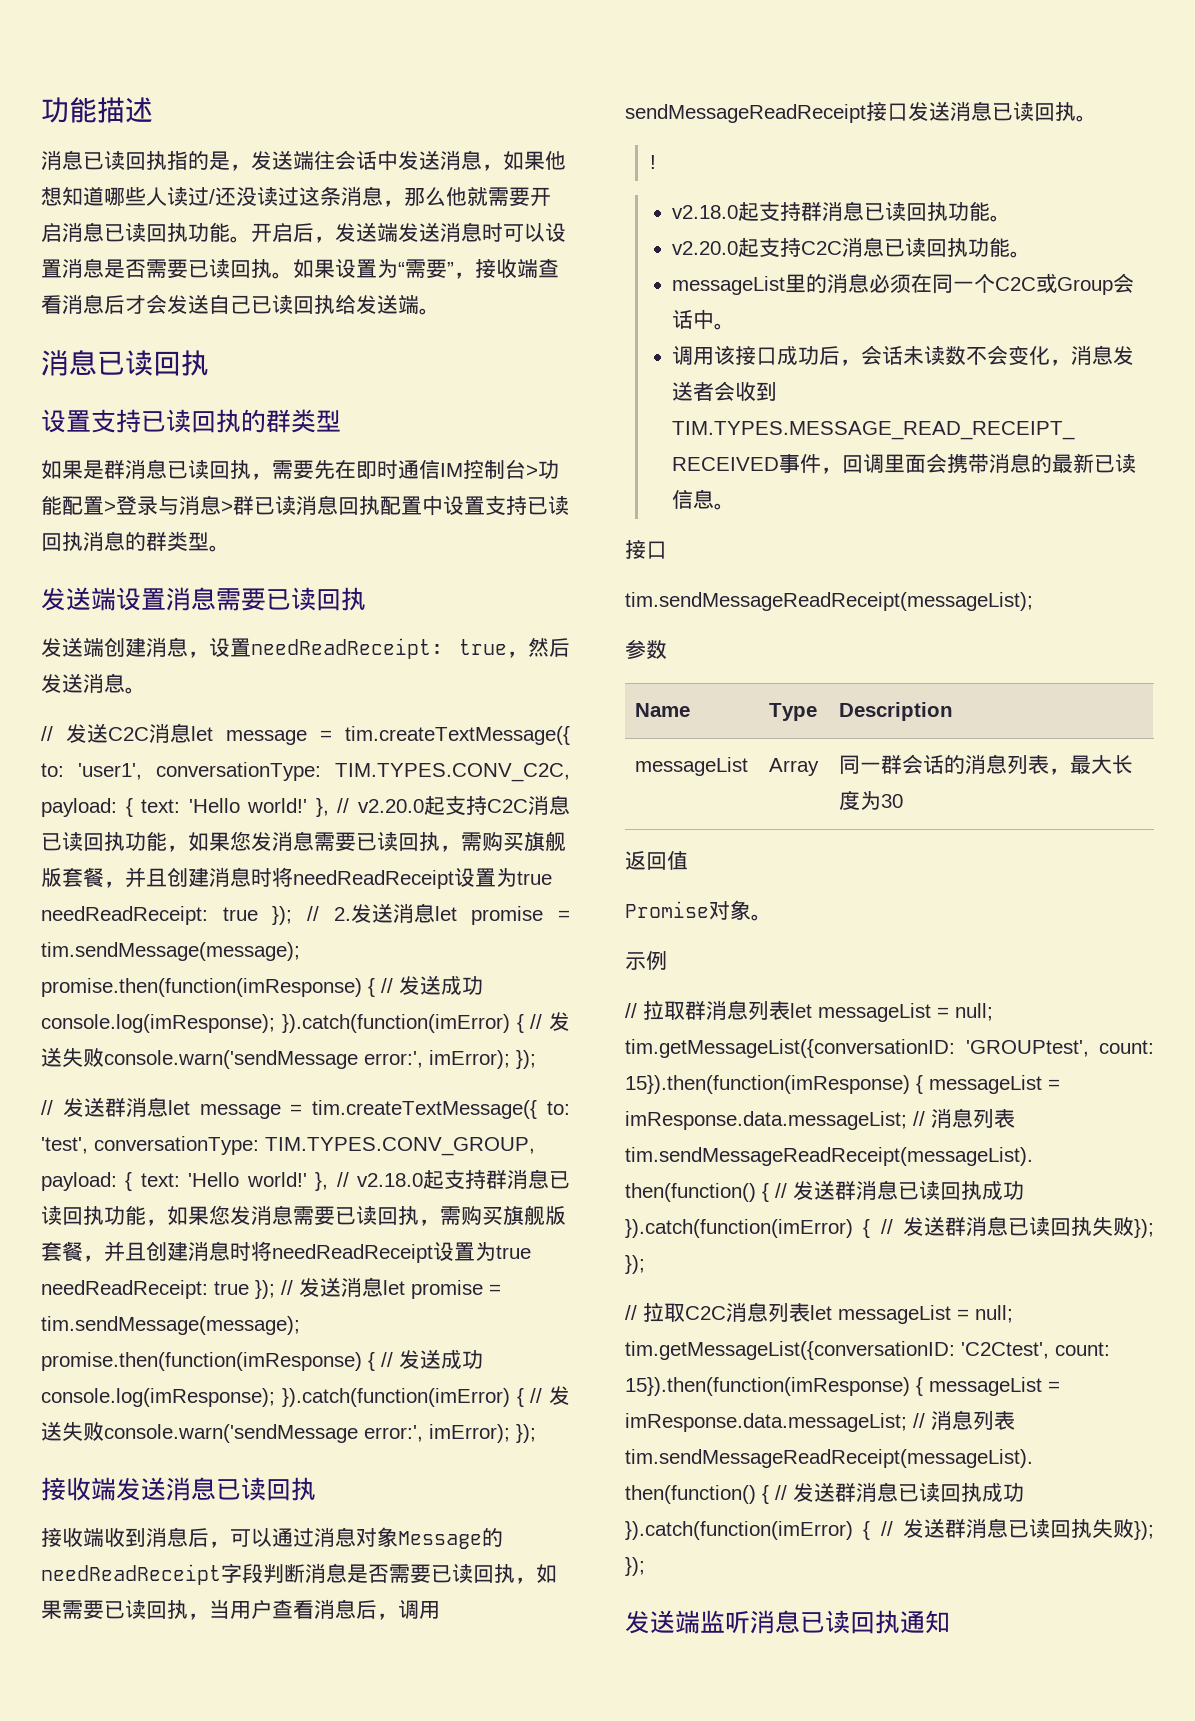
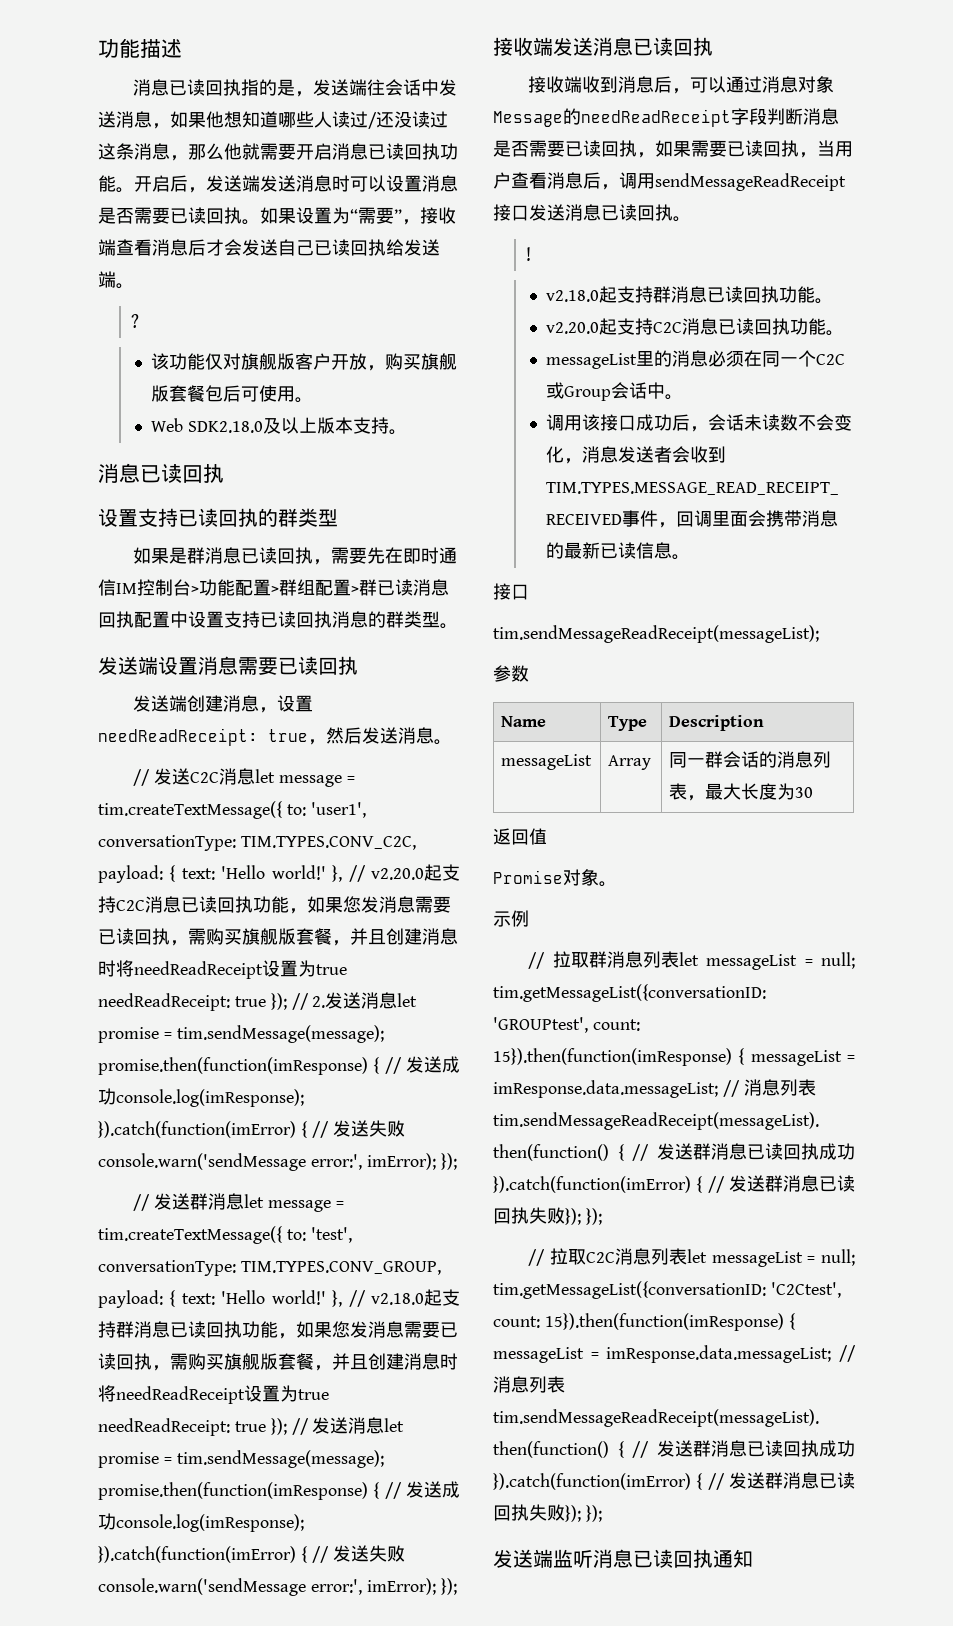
+ ?
+ 该功能仅对旗舰版客户开放，购买旗舰版套餐包后可使用。
+ Web SDK2.18.0及以上版本支持。
- 如果是群消息已读回执，需要先在即时通信IM控制台>功能配置>登录与消息>群已读消息回执配置中设置支持已读回执消息的群类型。
+ 如果是群消息已读回执，需要先在即时通信IM控制台>功能配置>群组配置>群已读消息回执配置中设置支持已读回执消息的群类型。

